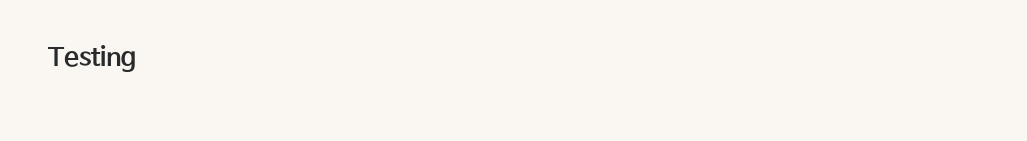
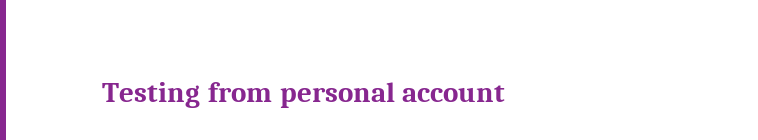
- Testing
+ Testing from personal account

